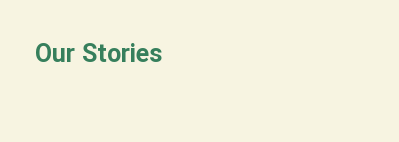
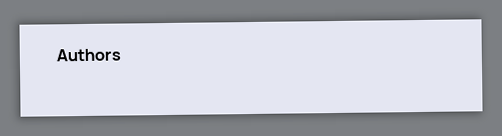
- Our Stories
+ Authors

